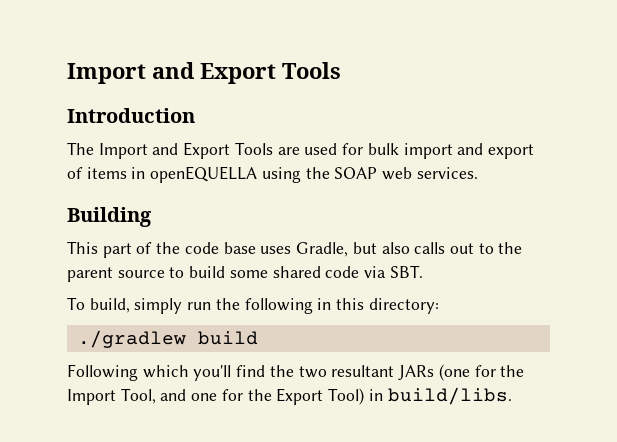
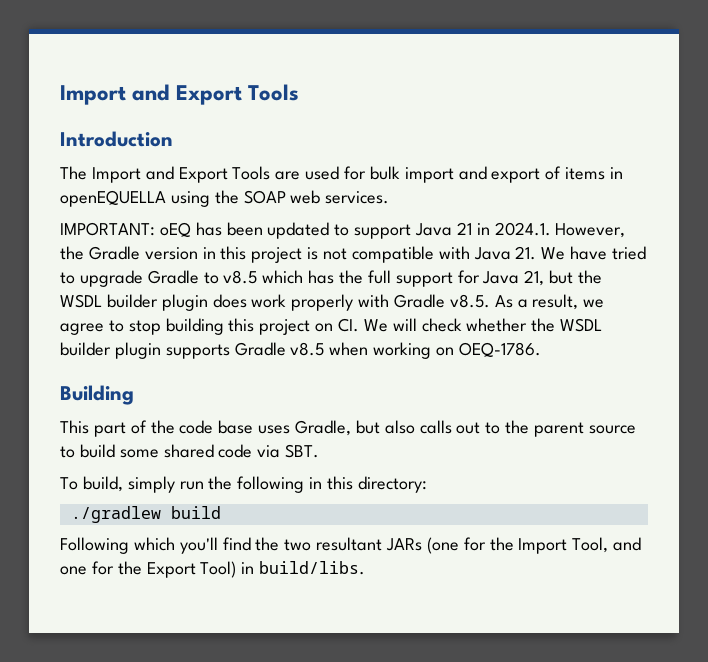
+ IMPORTANT: oEQ has been updated to support Java 21 in 2024.1. However, the Gradle version in this project is not compatible with Java 21. We have tried to upgrade Gradle to v8.5 which has the full support for Java 21, but the WSDL builder plugin does work properly with Gradle v8.5. As a result, we agree to stop building this project on CI. We will check whether the WSDL builder plugin supports Gradle v8.5 when working on OEQ-1786.

